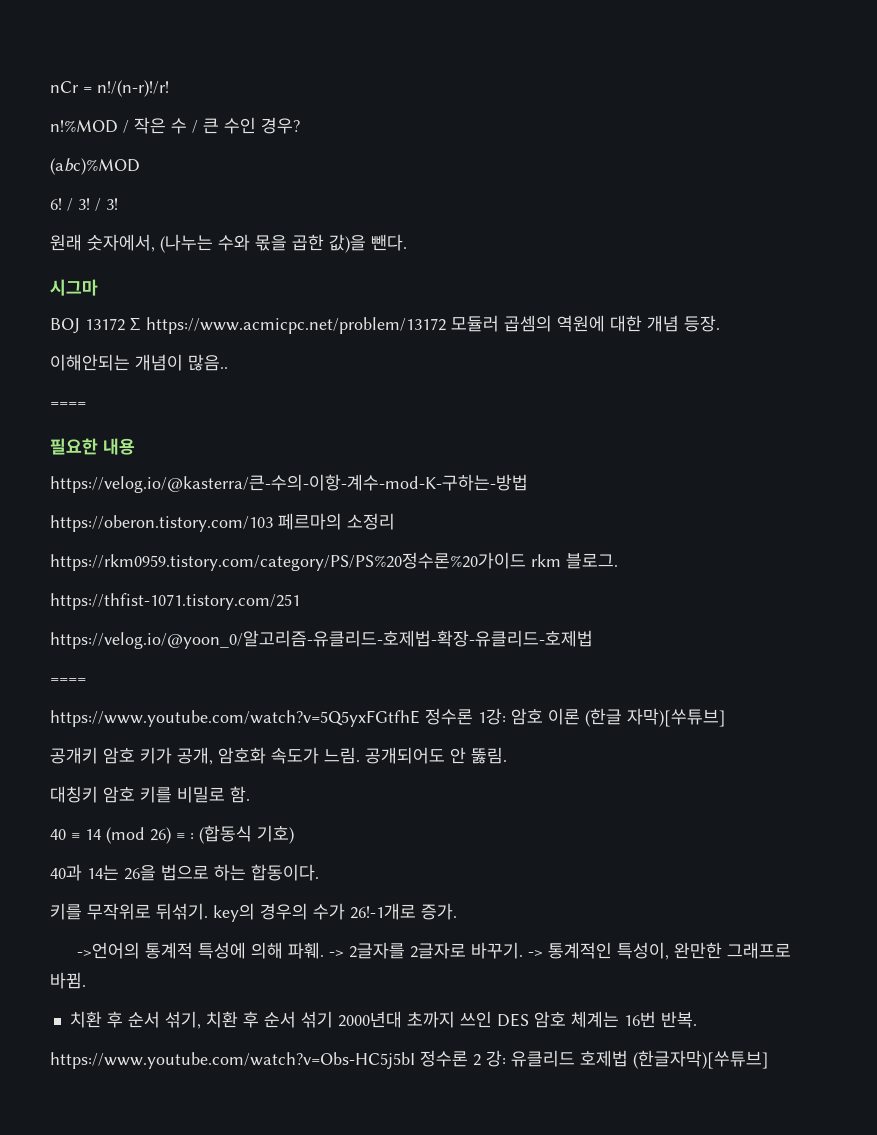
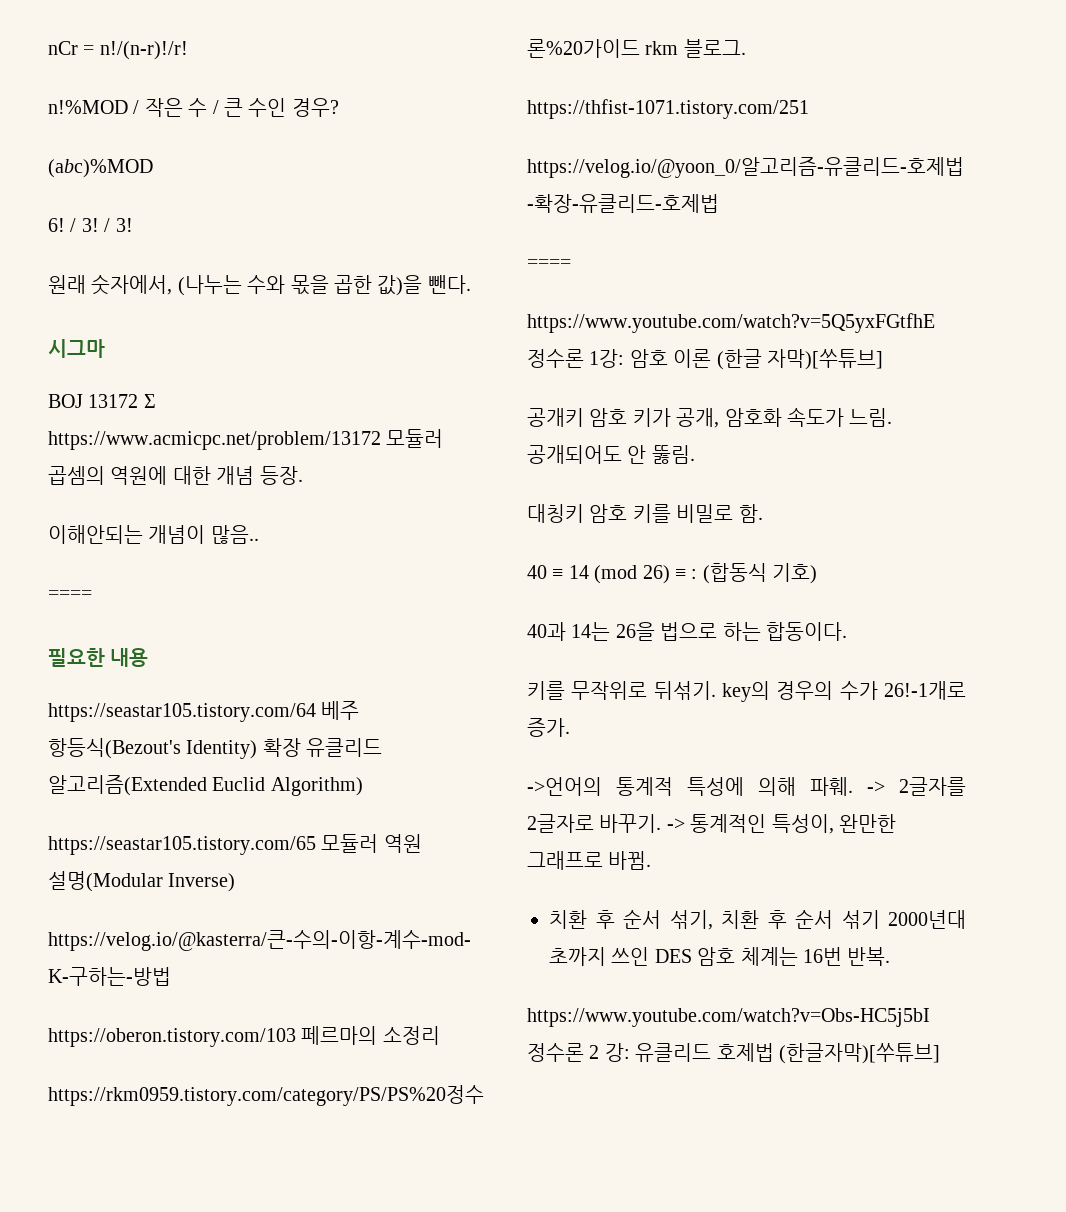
+ https://seastar105.tistory.com/64 베주 항등식(Bezout's Identity) 확장 유클리드 알고리즘(Extended Euclid Algorithm)
+ https://seastar105.tistory.com/65 모듈러 역원 설명(Modular Inverse)

